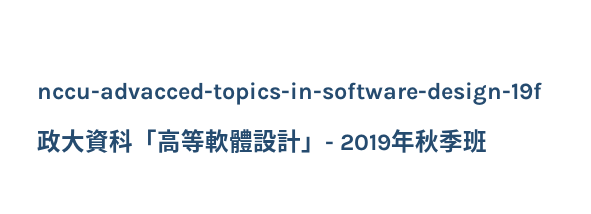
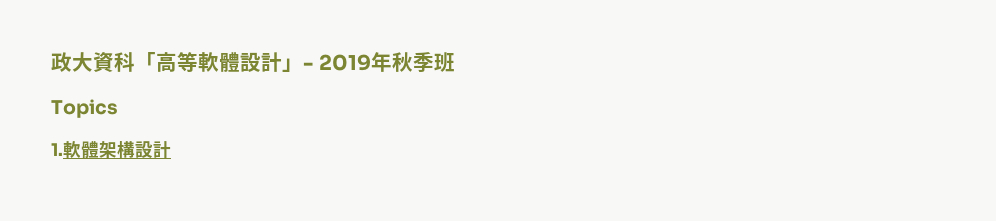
- nccu-advacced-topics-in-software-design-19f
+ Topics
+ 1.軟體架構設計

